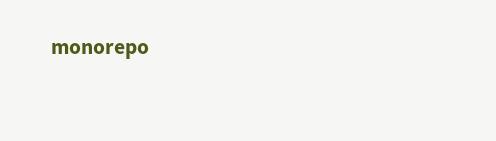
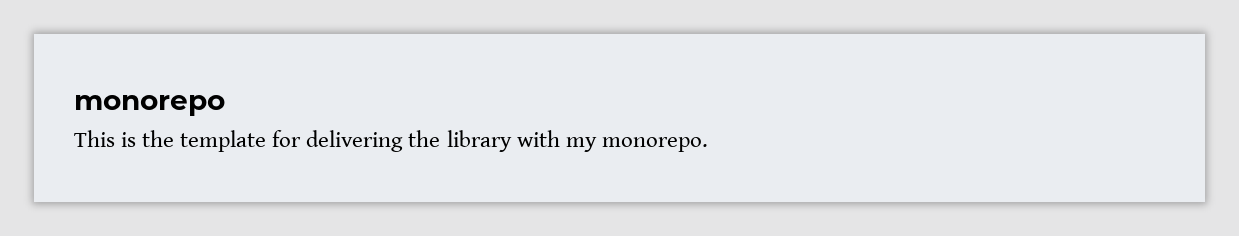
+ This is the template for delivering the library with my monorepo.

